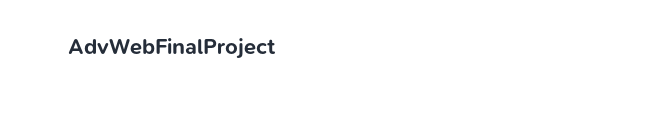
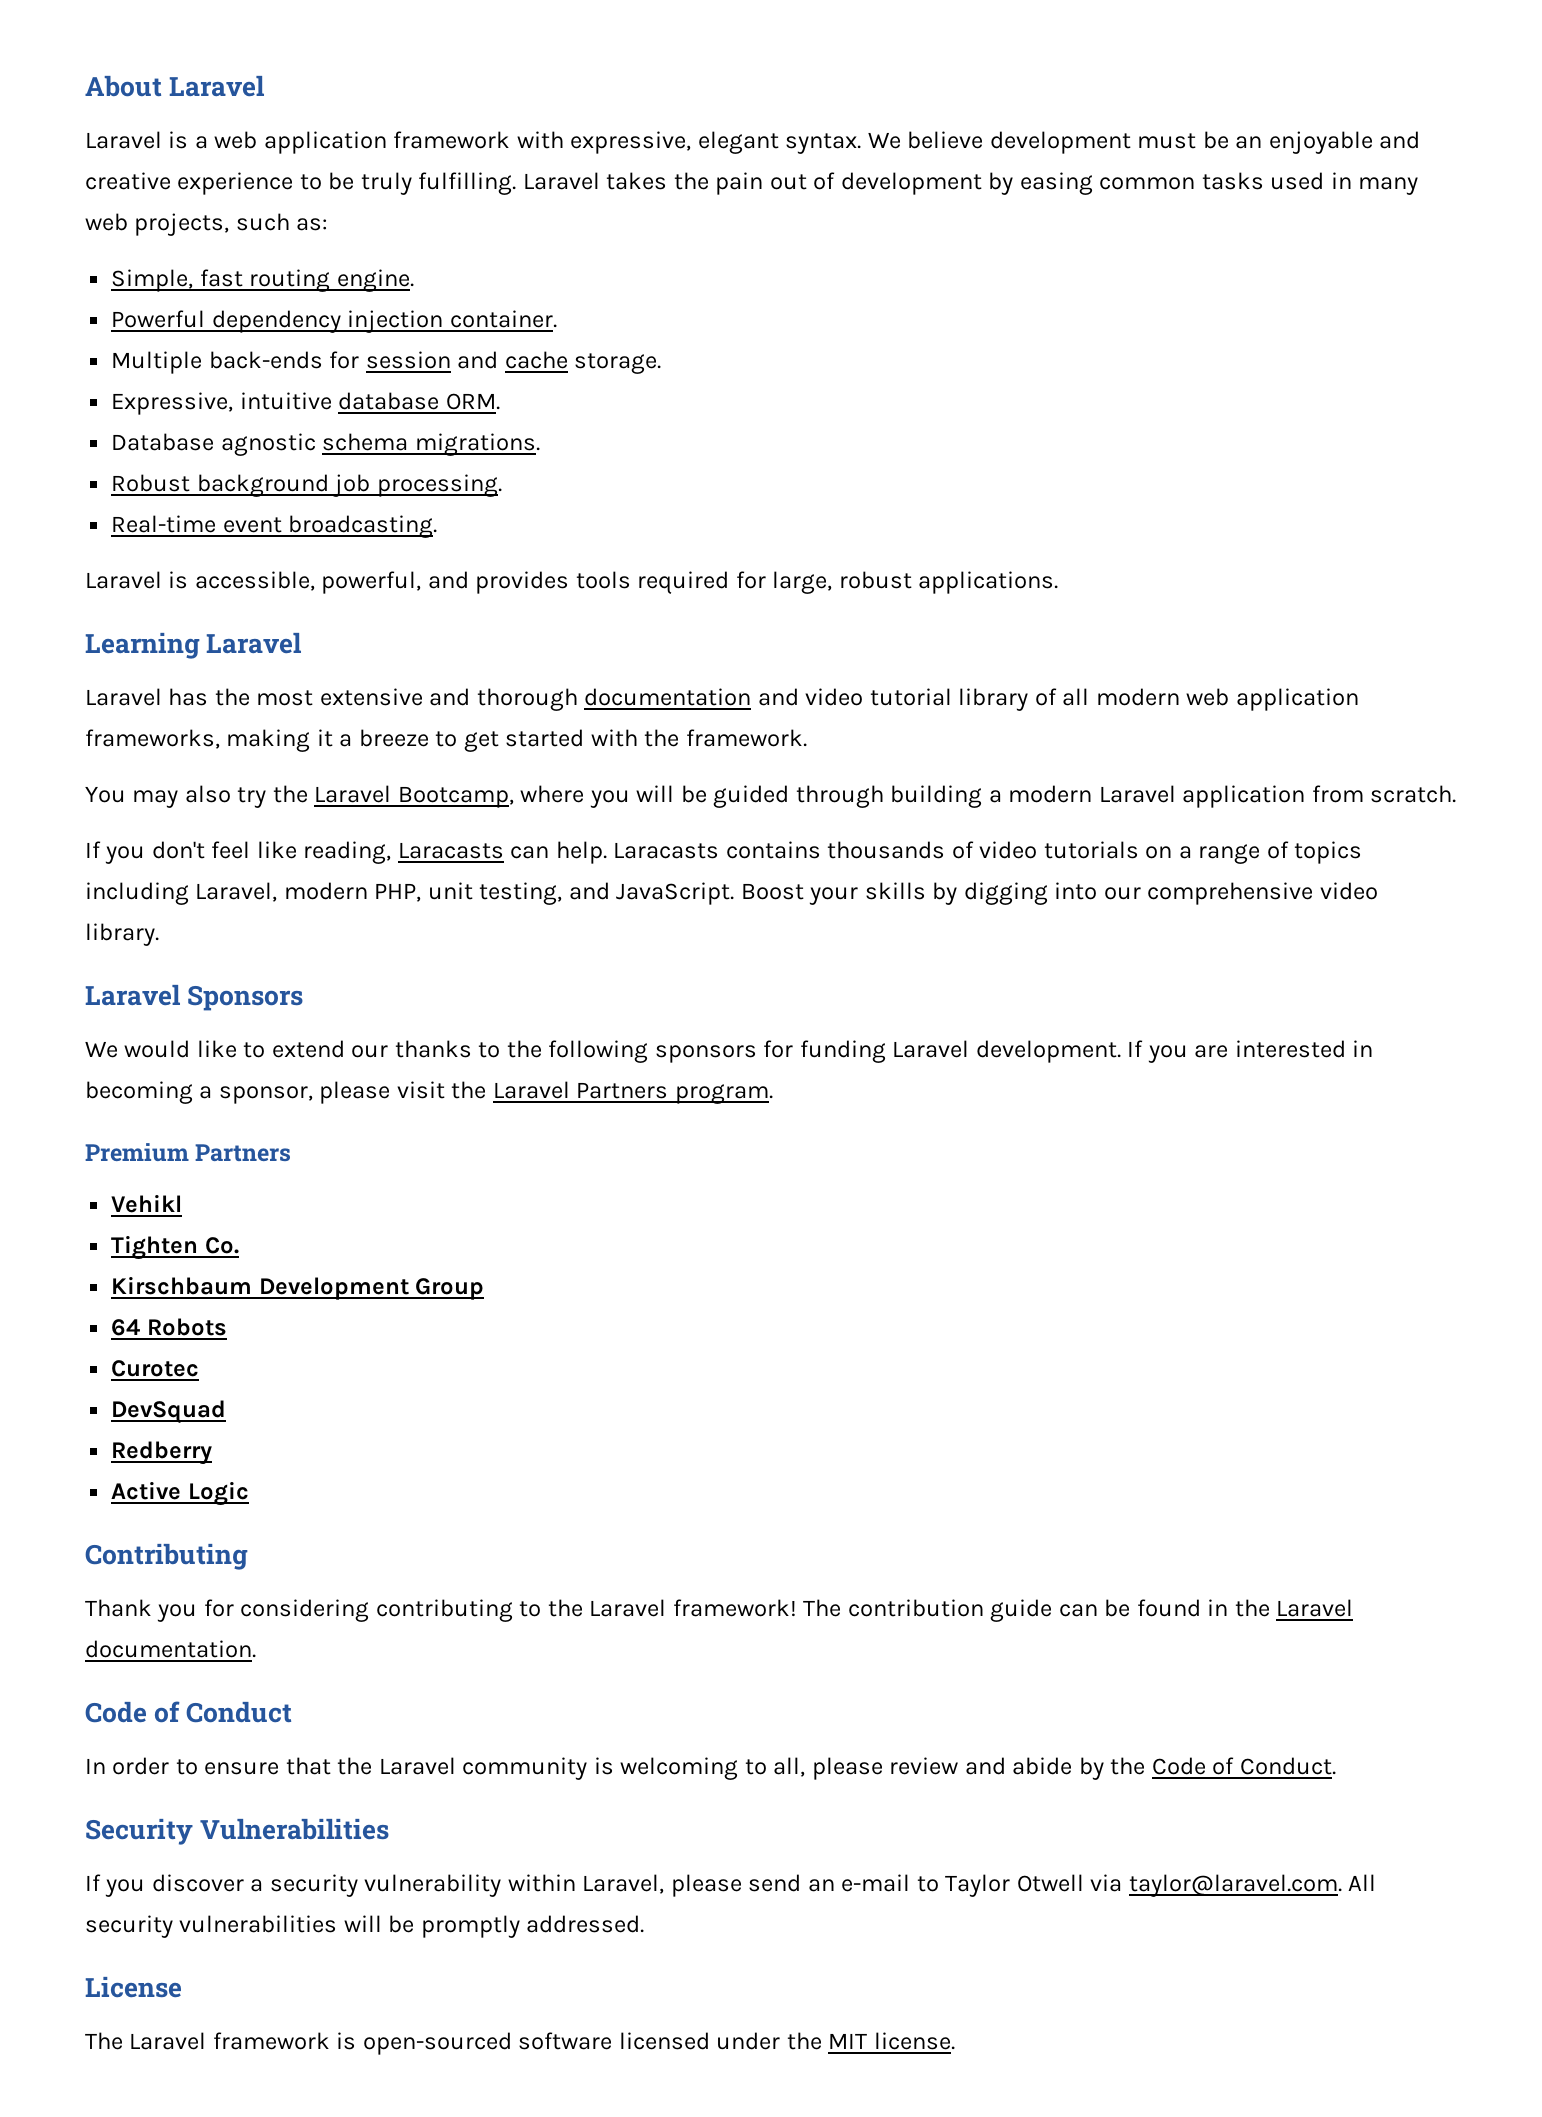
- AdvWebFinalProject
+ About Laravel
+ Laravel is a web application framework with expressive, elegant syntax. We believe development must be an enjoyable and creative experience to be truly fulfilling. Laravel takes the pain out of development by easing common tasks used in many web projects, such as:
+ Simple, fast routing engine.
+ Powerful dependency injection container.
+ Multiple back-ends for session and cache storage.
+ Expressive, intuitive database ORM.
+ Database agnostic schema migrations.
+ Robust background job processing.
+ Real-time event broadcasting.
+ Laravel is accessible, powerful, and provides tools required for large, robust applications.
+ Learning Laravel
+ Laravel has the most extensive and thorough documentation and video tutorial library of all modern web application frameworks, making it a breeze to get started with the framework.
+ You may also try the Laravel Bootcamp, where you will be guided through building a modern Laravel application from scratch.
+ If you don't feel like reading, Laracasts can help. Laracasts contains thousands of video tutorials on a range of topics including Laravel, modern PHP, unit testing, and JavaScript. Boost your skills by digging into our comprehensive video library.
+ Laravel Sponsors
+ We would like to extend our thanks to the following sponsors for funding Laravel development. If you are interested in becoming a sponsor, please visit the Laravel Partners program.
+ Premium Partners
+ Vehikl
+ Tighten Co.
+ Kirschbaum Development Group
+ 64 Robots
+ Curotec
+ DevSquad
+ Redberry
+ Active Logic
+ Contributing
+ Thank you for considering contributing to the Laravel framework! The contribution guide can be found in the Laravel documentation.
+ Code of Conduct
+ In order to ensure that the Laravel community is welcoming to all, please review and abide by the Code of Conduct.
+ Security Vulnerabilities
+ If you discover a security vulnerability within Laravel, please send an e-mail to Taylor Otwell via taylor@laravel.com. All security vulnerabilities will be promptly addressed.
+ License
+ The Laravel framework is open-sourced software licensed under the MIT license.

